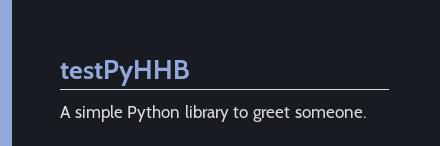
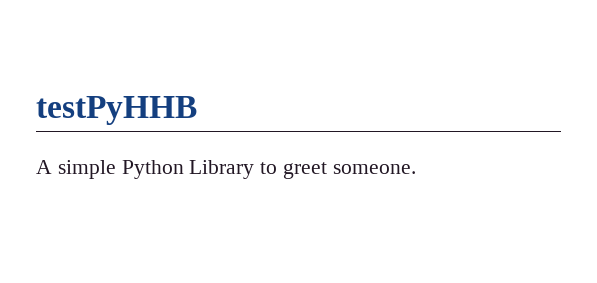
- A simple Python library to greet someone.
+ A simple Python Library to greet someone.

